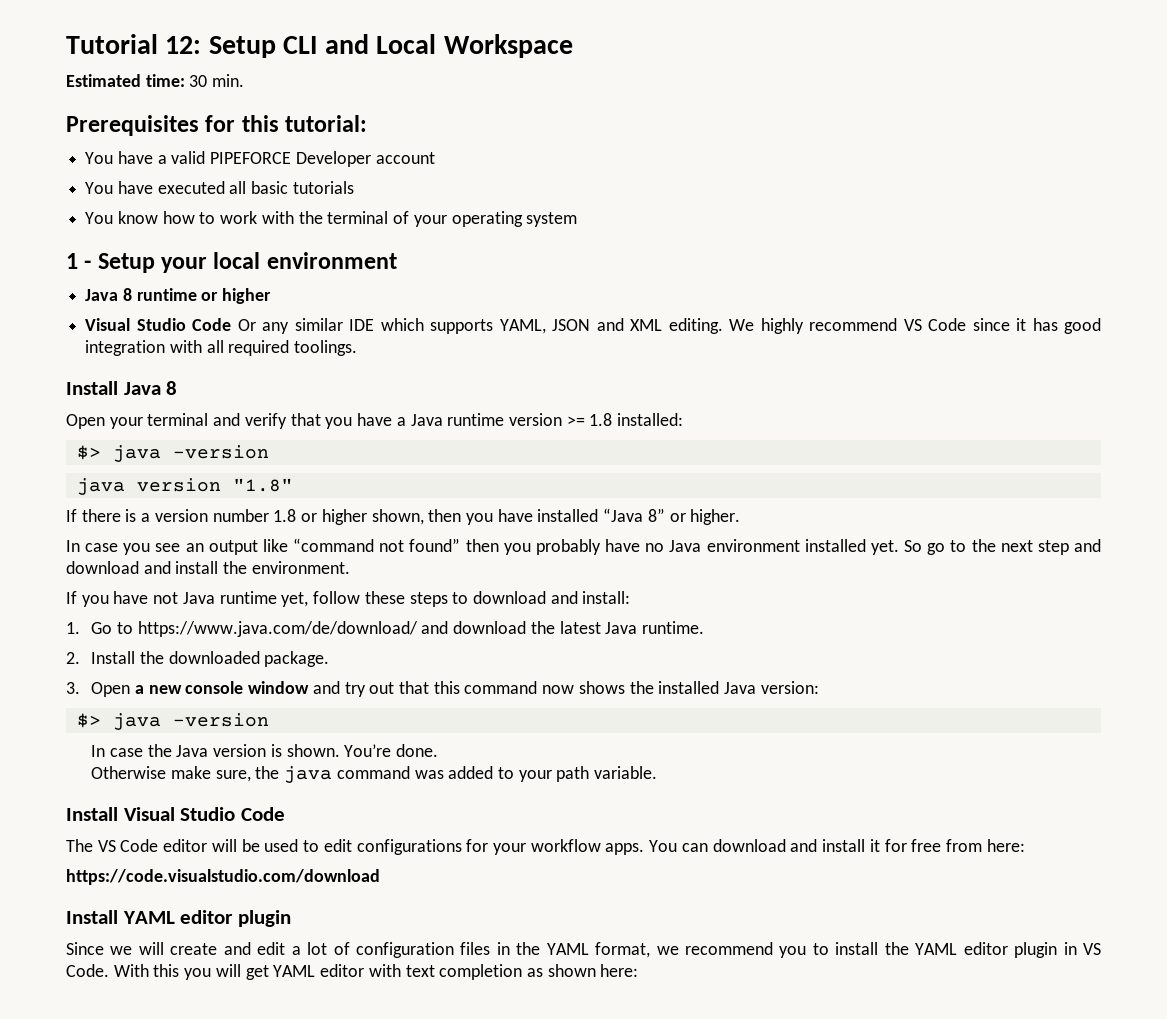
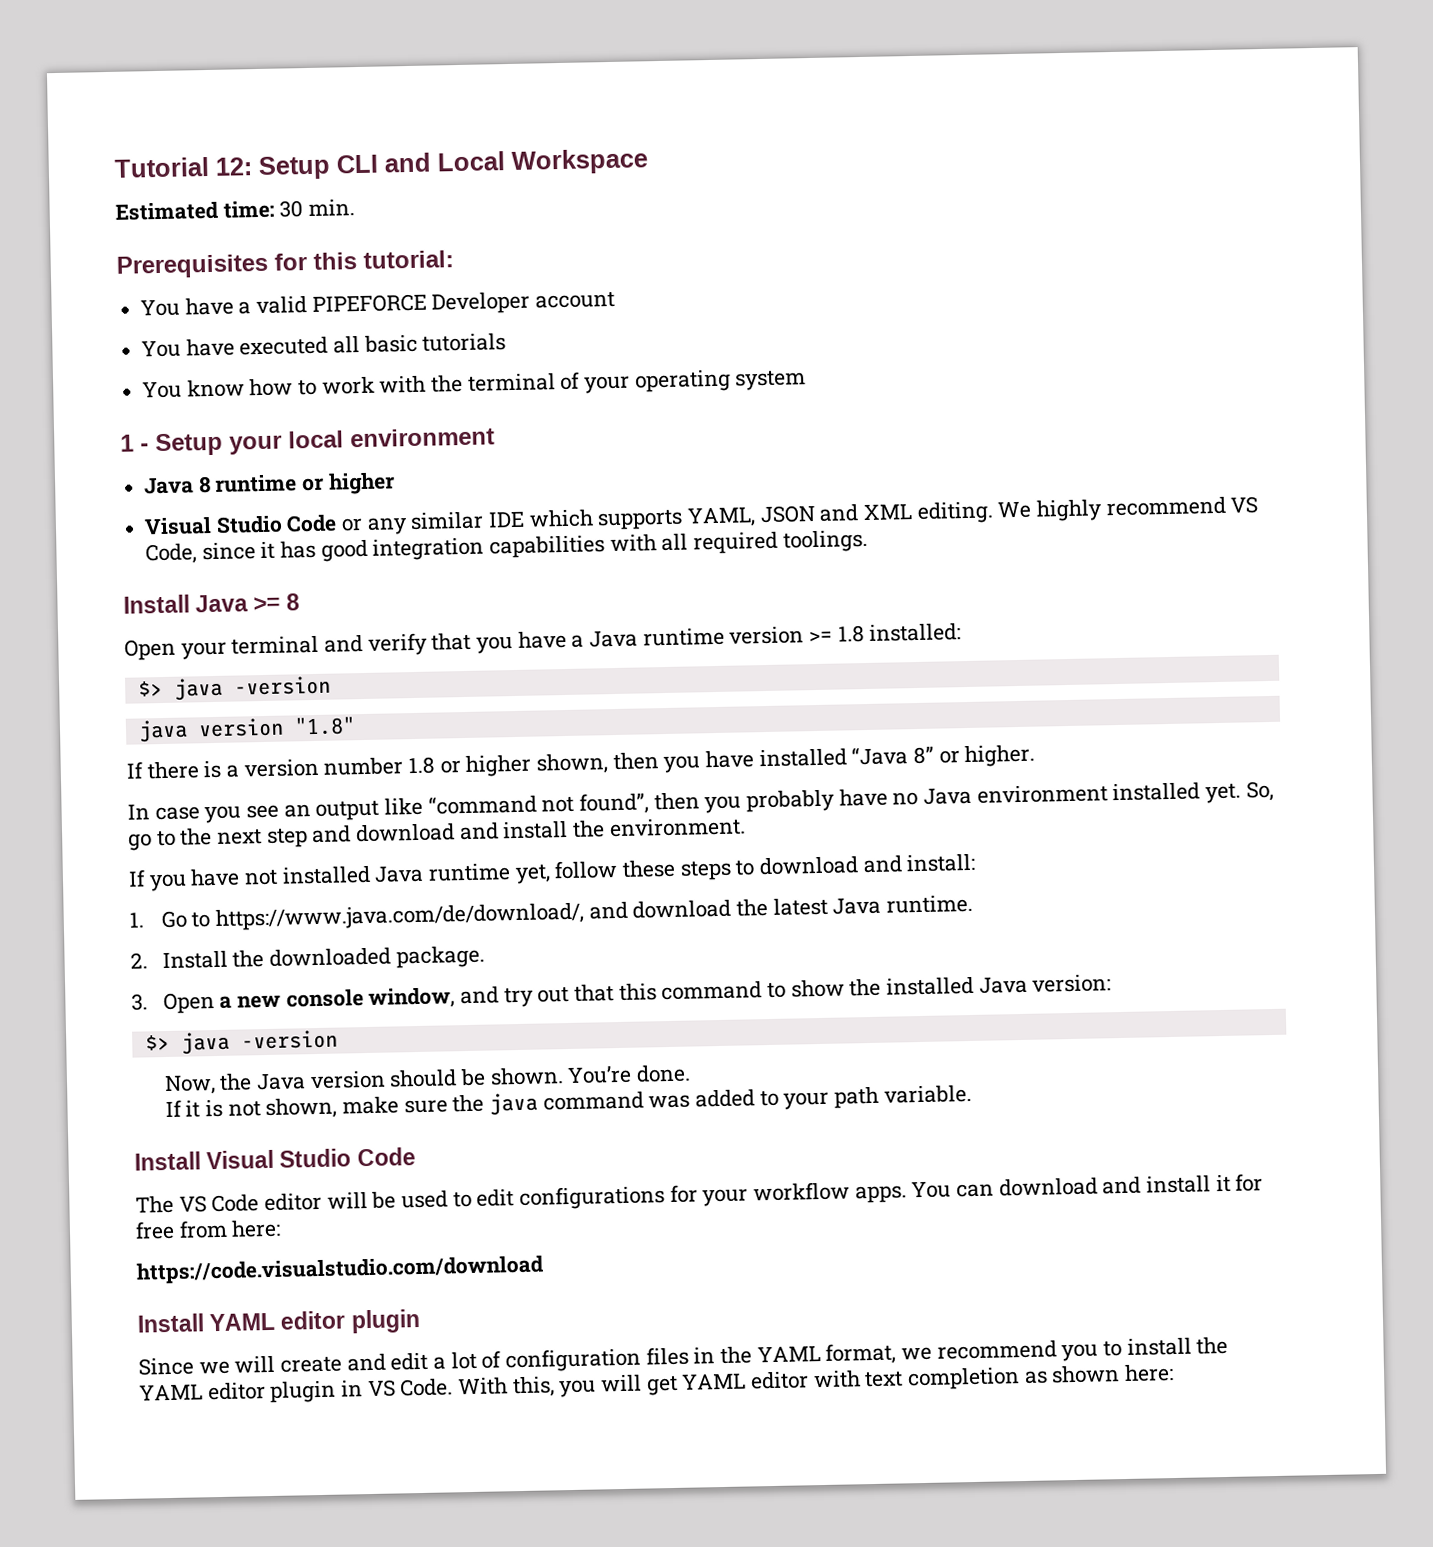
- Visual Studio Code Or any similar IDE which supports YAML, JSON and XML editing.
+ Visual Studio Code or any similar IDE which supports YAML, JSON and XML editing.
- We highly recommend VS Code since it has good integration with all required toolings.
+ We highly recommend VS Code, since it has good integration capabilities with all required toolings.
- Install Java 8
+ Install Java >= 8
- In case you see an output like “command not found” then you probably have no Java environment installed yet.
+ In case you see an output like “command not found”, then you probably have no Java environment installed yet.
- So go to the next step and download and install the environment.
+ So, go to the next step and download and install the environment.
- If you have not Java runtime yet, follow these steps to download and install:
+ If you have not installed Java runtime yet, follow these steps to download and install:
- 1. Go to https://www.java.com/de/download/ and download the latest Java runtime.
+ 1. Go to https://www.java.com/de/download/, and download the latest Java runtime.
- 3. Open a new console window and try out that this command now shows the installed Java version:
+ 3. Open a new console window, and try out that this command to show the installed Java version:
- In case the Java version is shown.
+ Now, the Java version should be shown.
- Otherwise make sure, the java command was added to your path variable.
+ If it is not shown, make sure the java command was added to your path variable.
- With this you will get YAML editor with text completion as shown here:
+ With this, you will get YAML editor with text completion as shown here:

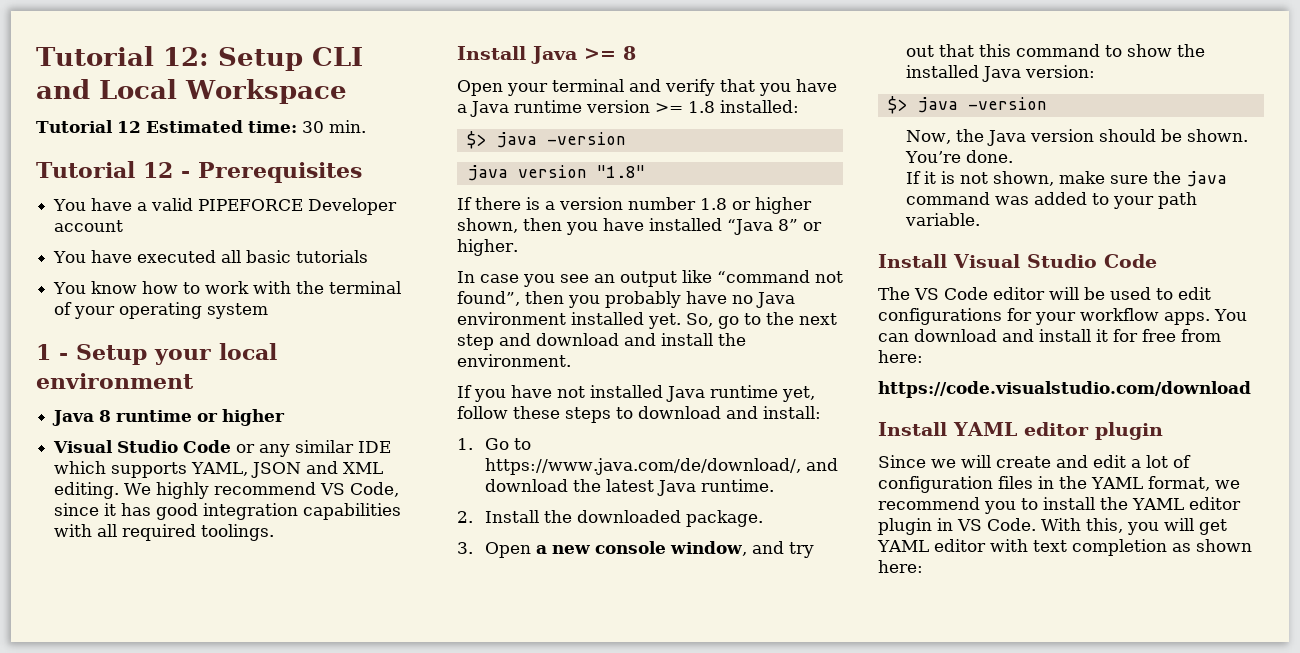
- Estimated time: 30 min.
+ Tutorial 12 Estimated time: 30 min.
- Prerequisites for this tutorial:
+ Tutorial 12 - Prerequisites

